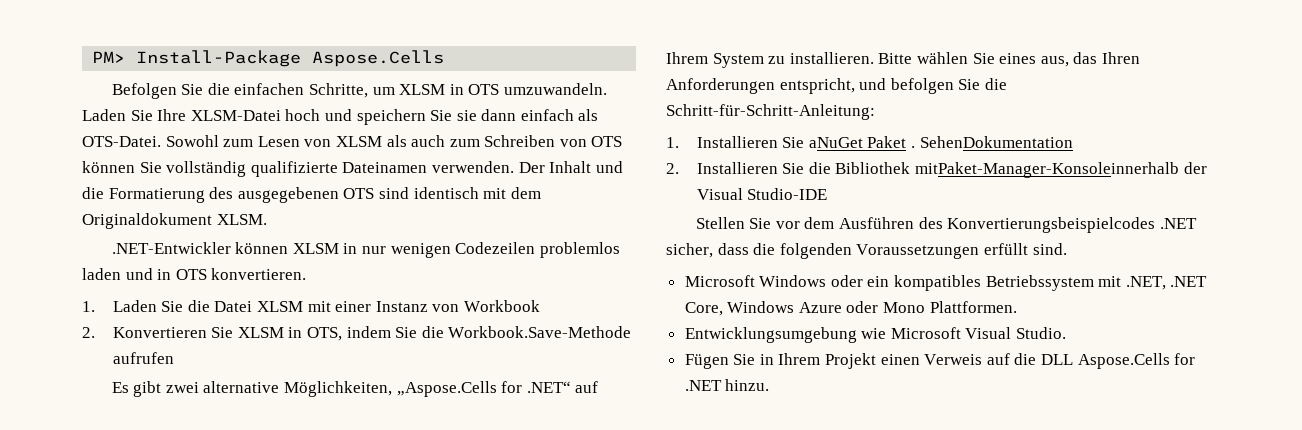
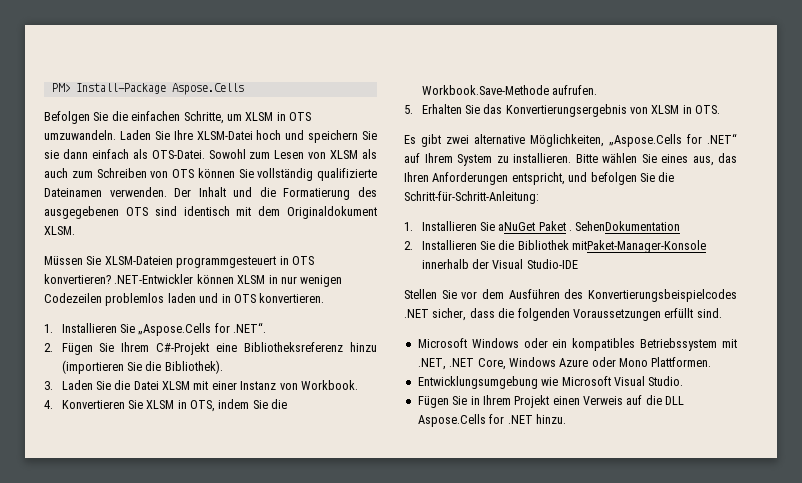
- .NET-Entwickler können XLSM in nur wenigen Codezeilen problemlos laden und in OTS konvertieren.
+ Müssen Sie XLSM-Dateien programmgesteuert in OTS konvertieren? .NET-Entwickler können XLSM in nur wenigen Codezeilen problemlos laden und in OTS konvertieren.
- 1. Laden Sie die Datei XLSM mit einer Instanz von Workbook
- 2. Konvertieren Sie XLSM in OTS, indem Sie die Workbook.Save-Methode aufrufen
+ 1. Installieren Sie „Aspose.Cells for .NET“.
+ 2. Fügen Sie Ihrem C#-Projekt eine Bibliotheksreferenz hinzu (importieren Sie die Bibliothek).
+ 3. Laden Sie die Datei XLSM mit einer Instanz von Workbook.
+ 4. Konvertieren Sie XLSM in OTS, indem Sie die Workbook.Save-Methode aufrufen.
+ 5. Erhalten Sie das Konvertierungsergebnis von XLSM in OTS.
- 2. Installieren Sie die Bibliothek mitPaket-Manager-Konsoleinnerhalb der Visual Studio-IDE
+ 2. Installieren Sie die Bibliothek mitPaket-Manager-Konsole innerhalb der Visual Studio-IDE

